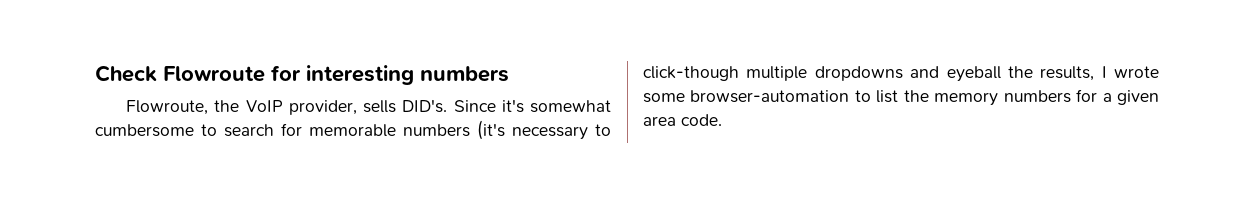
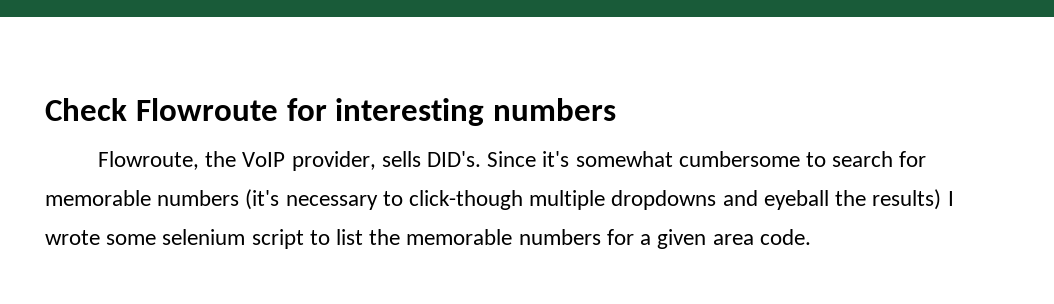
- Since it's somewhat cumbersome to search for memorable numbers (it's necessary to click-though multiple dropdowns and eyeball the results, I wrote some browser-automation to list the memory numbers for a given area code.
+ Since it's somewhat cumbersome to search for memorable numbers (it's necessary to click-though multiple dropdowns and eyeball the results) I wrote some selenium script to list the memorable numbers for a given area code.

